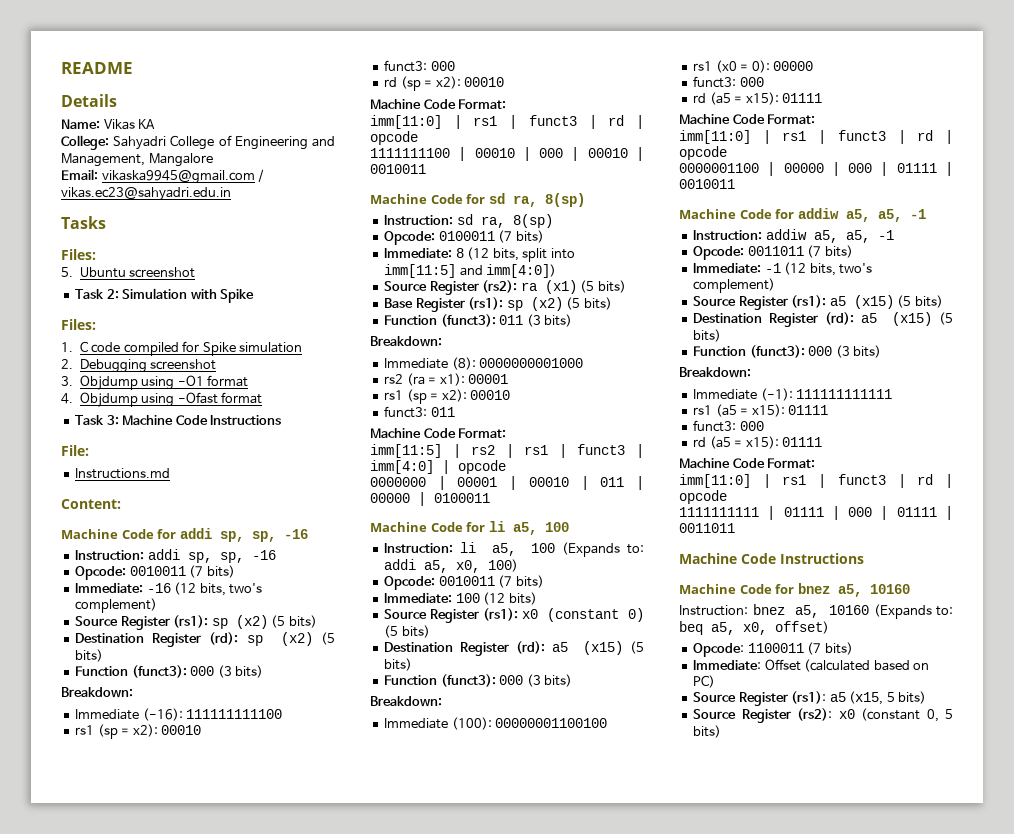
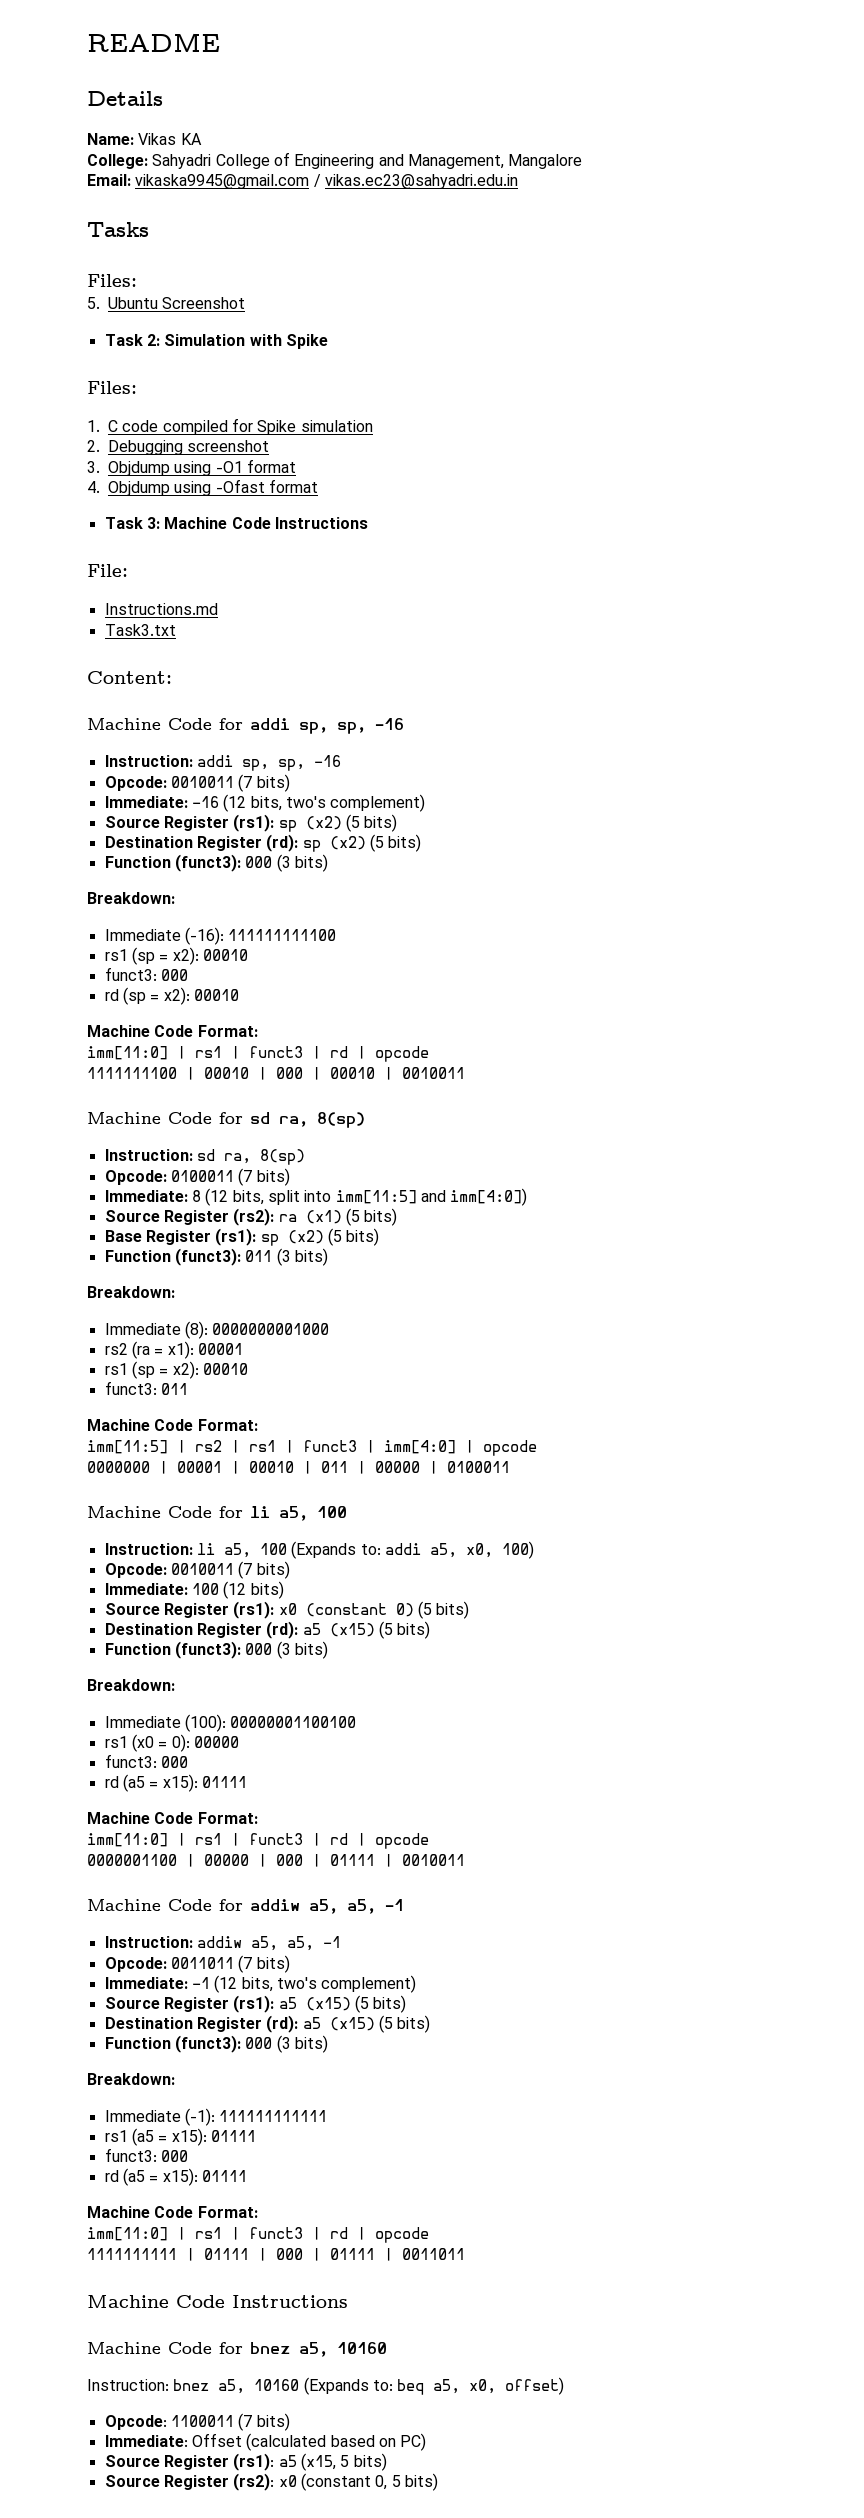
- 5. Ubuntu screenshot
+ 5. Ubuntu Screenshot
+ Task3.txt

